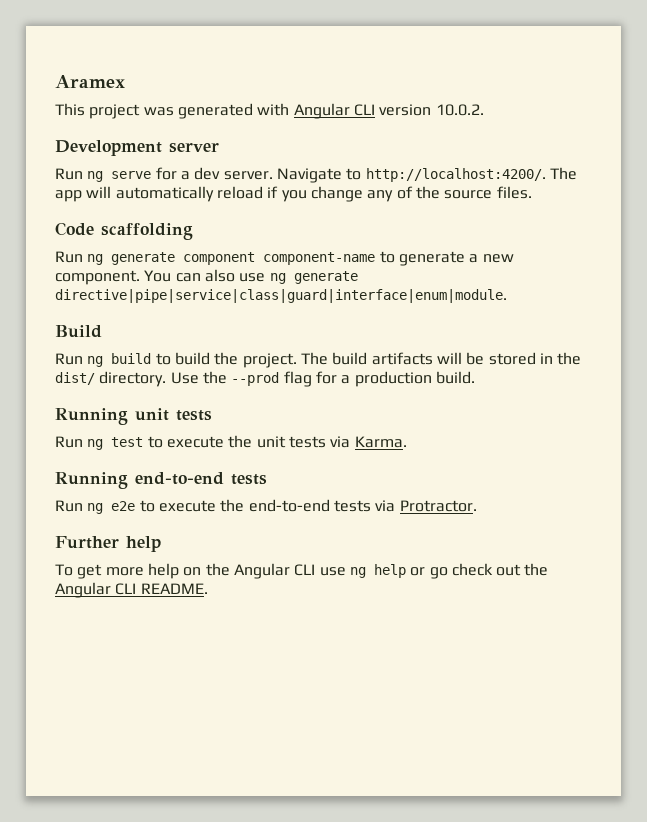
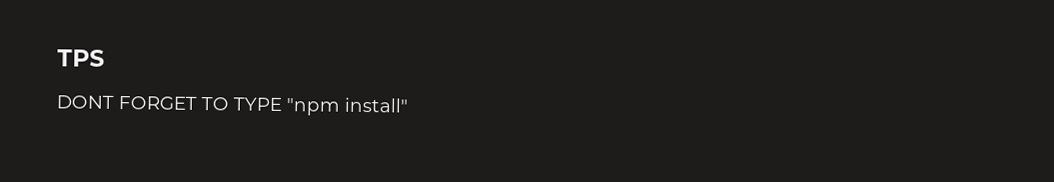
- Aramex
- This project was generated with Angular CLI version 10.0.2.
- Development server
- Run ng serve for a dev server. Navigate to http://localhost:4200/. The app will automatically reload if you change any of the source files.
- Code scaffolding
- Run ng generate component component-name to generate a new component. You can also use ng generate directive|pipe|service|class|guard|interface|enum|module.
- Build
- Run ng build to build the project. The build artifacts will be stored in the dist/ directory. Use the --prod flag for a production build.
- Running unit tests
- Run ng test to execute the unit tests via Karma.
- Running end-to-end tests
- Run ng e2e to execute the end-to-end tests via Protractor.
- Further help
- To get more help on the Angular CLI use ng help or go check out the Angular CLI README.
+ TPS
+ DONT FORGET TO TYPE "npm install"

